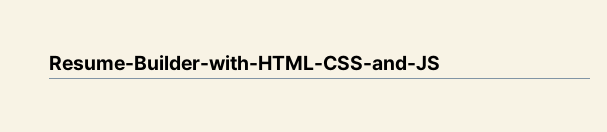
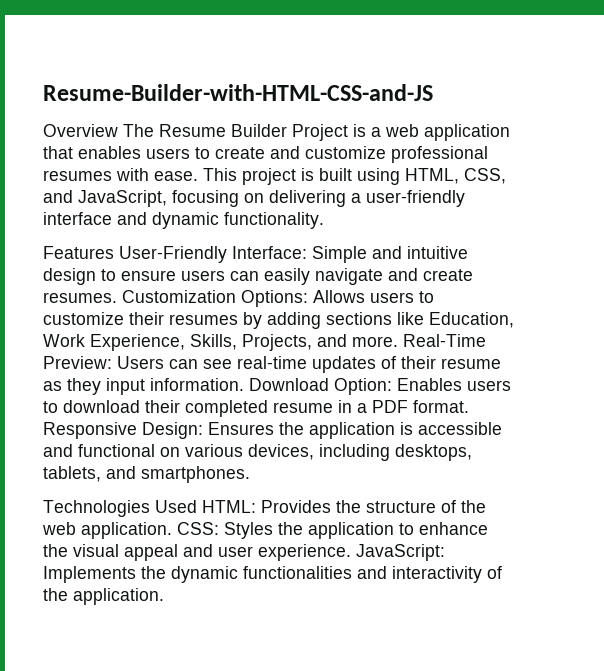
+ Overview The Resume Builder Project is a web application that enables users to create and customize professional resumes with ease. This project is built using HTML, CSS, and JavaScript, focusing on delivering a user-friendly interface and dynamic functionality.
+ Features User-Friendly Interface: Simple and intuitive design to ensure users can easily navigate and create resumes. Customization Options: Allows users to customize their resumes by adding sections like Education, Work Experience, Skills, Projects, and more. Real-Time Preview: Users can see real-time updates of their resume as they input information. Download Option: Enables users to download their completed resume in a PDF format. Responsive Design: Ensures the application is accessible and functional on various devices, including desktops, tablets, and smartphones.
+ Technologies Used HTML: Provides the structure of the web application. CSS: Styles the application to enhance the visual appeal and user experience. JavaScript: Implements the dynamic functionalities and interactivity of the application.

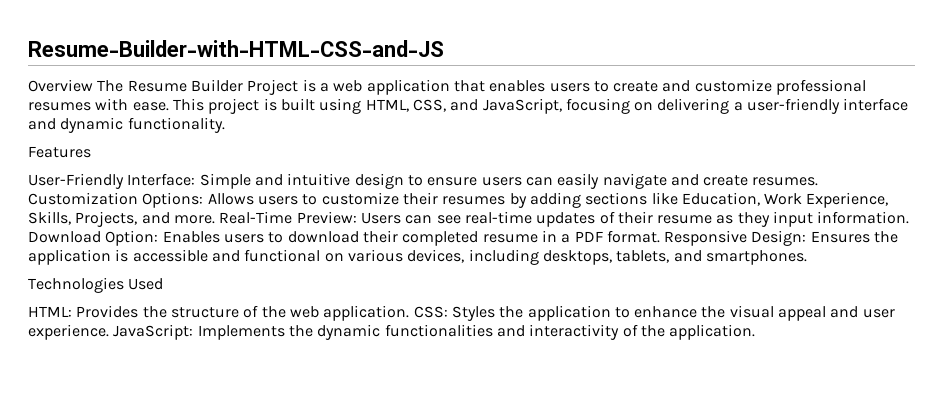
- Features User-Friendly Interface: Simple and intuitive design to ensure users can easily navigate and create resumes.
+ Features
+ User-Friendly Interface: Simple and intuitive design to ensure users can easily navigate and create resumes.
- Technologies Used HTML: Provides the structure of the web application.
+ Technologies Used
+ HTML: Provides the structure of the web application.

